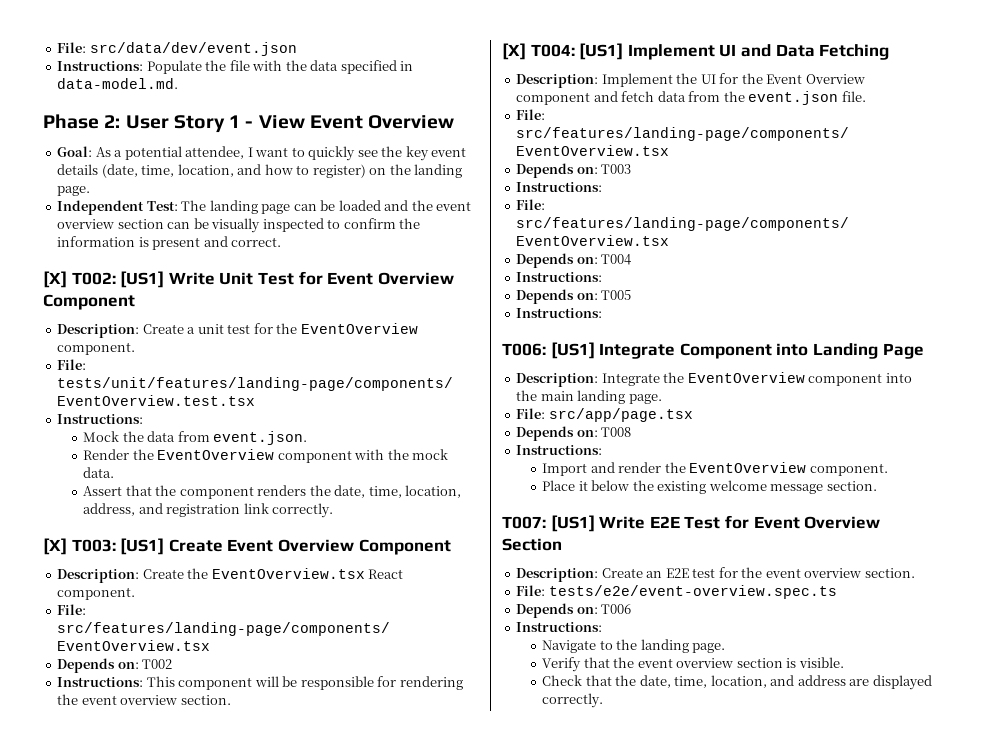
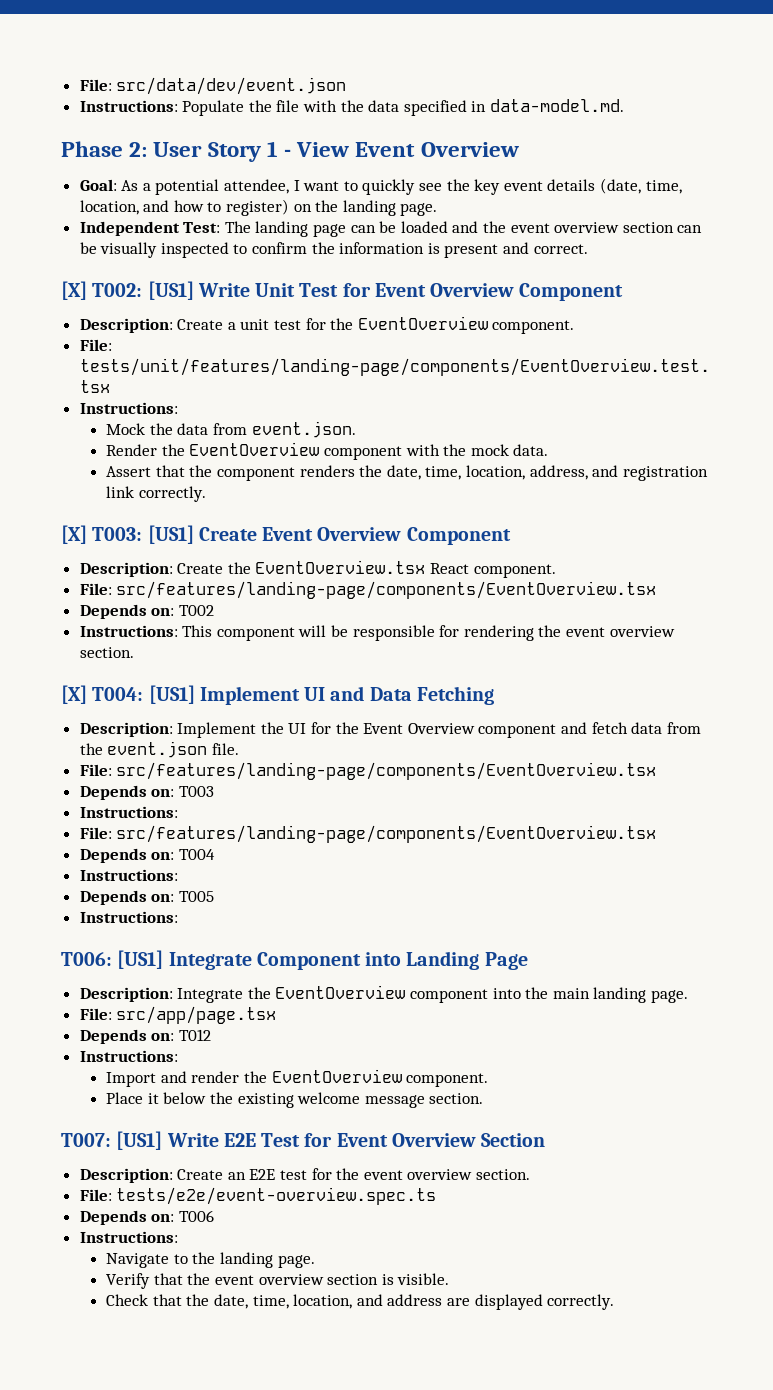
- Depends on: T008
+ Depends on: T012

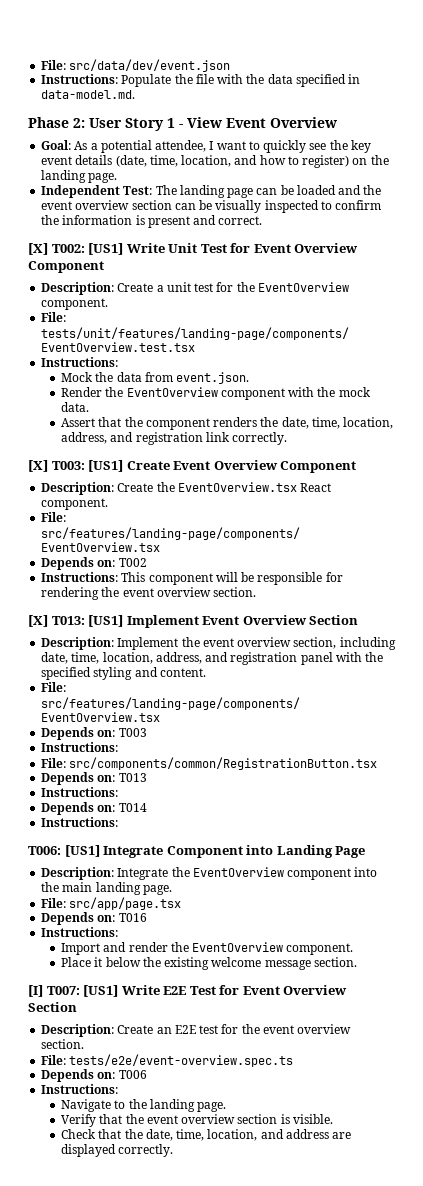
- [X] T004: [US1] Implement UI and Data Fetching
+ [X] T013: [US1] Implement Event Overview Section
- Description: Implement the UI for the Event Overview component and fetch data from the event.json file.
+ Description: Implement the event overview section, including date, time, location, address, and registration panel with the specified styling and content.
  Depends on: T003
  Instructions:
- File: src/features/landing-page/components/EventOverview.tsx
- Depends on: T004
+ File: src/components/common/RegistrationButton.tsx
+ Depends on: T013
- Depends on: T005
+ Depends on: T014
- Depends on: T012
+ Depends on: T016
- T007: [US1] Write E2E Test for Event Overview Section
+ [I] T007: [US1] Write E2E Test for Event Overview Section

